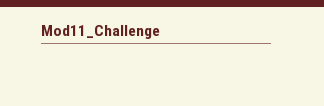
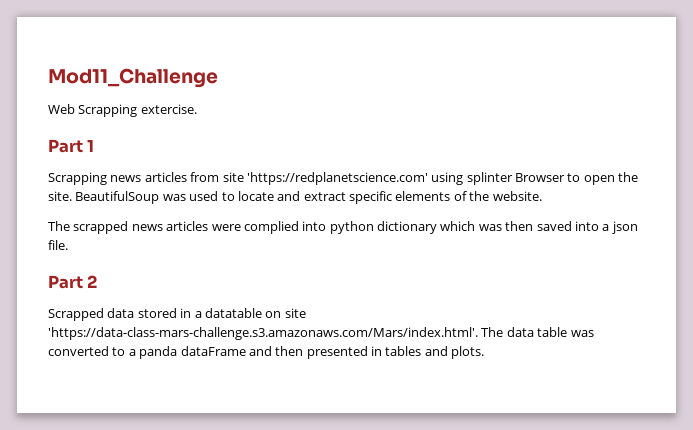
+ Web Scrapping extercise.
+ Part 1
+ Scrapping news articles from site 'https://redplanetscience.com' using splinter Browser to open the site. BeautifulSoup was used to locate and extract specific elements of the website.
+ The scrapped news articles were complied into python dictionary which was then saved into a json file.
+ Part 2
+ Scrapped data stored in a datatable on site 'https://data-class-mars-challenge.s3.amazonaws.com/Mars/index.html'. The data table was converted to a panda dataFrame and then presented in tables and plots.

